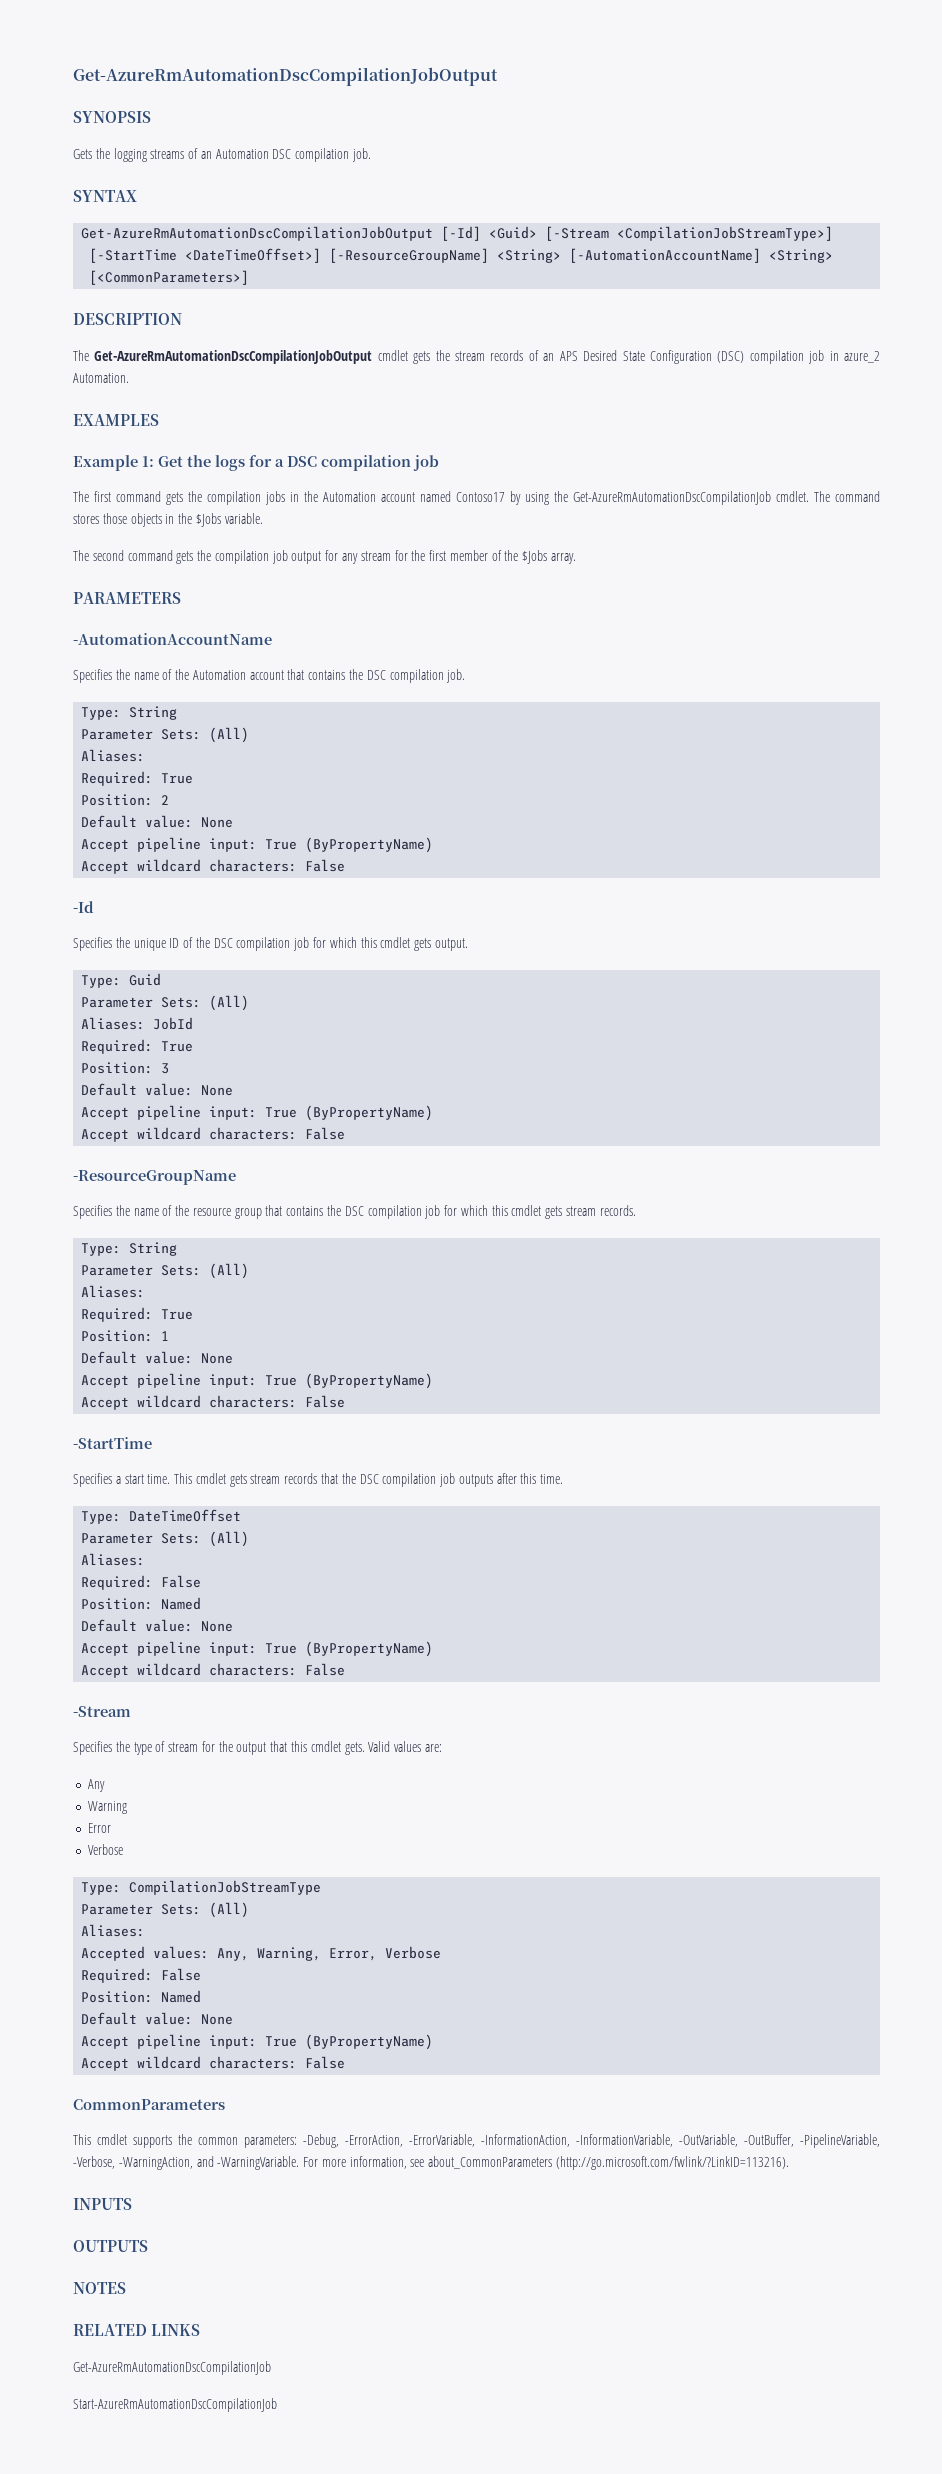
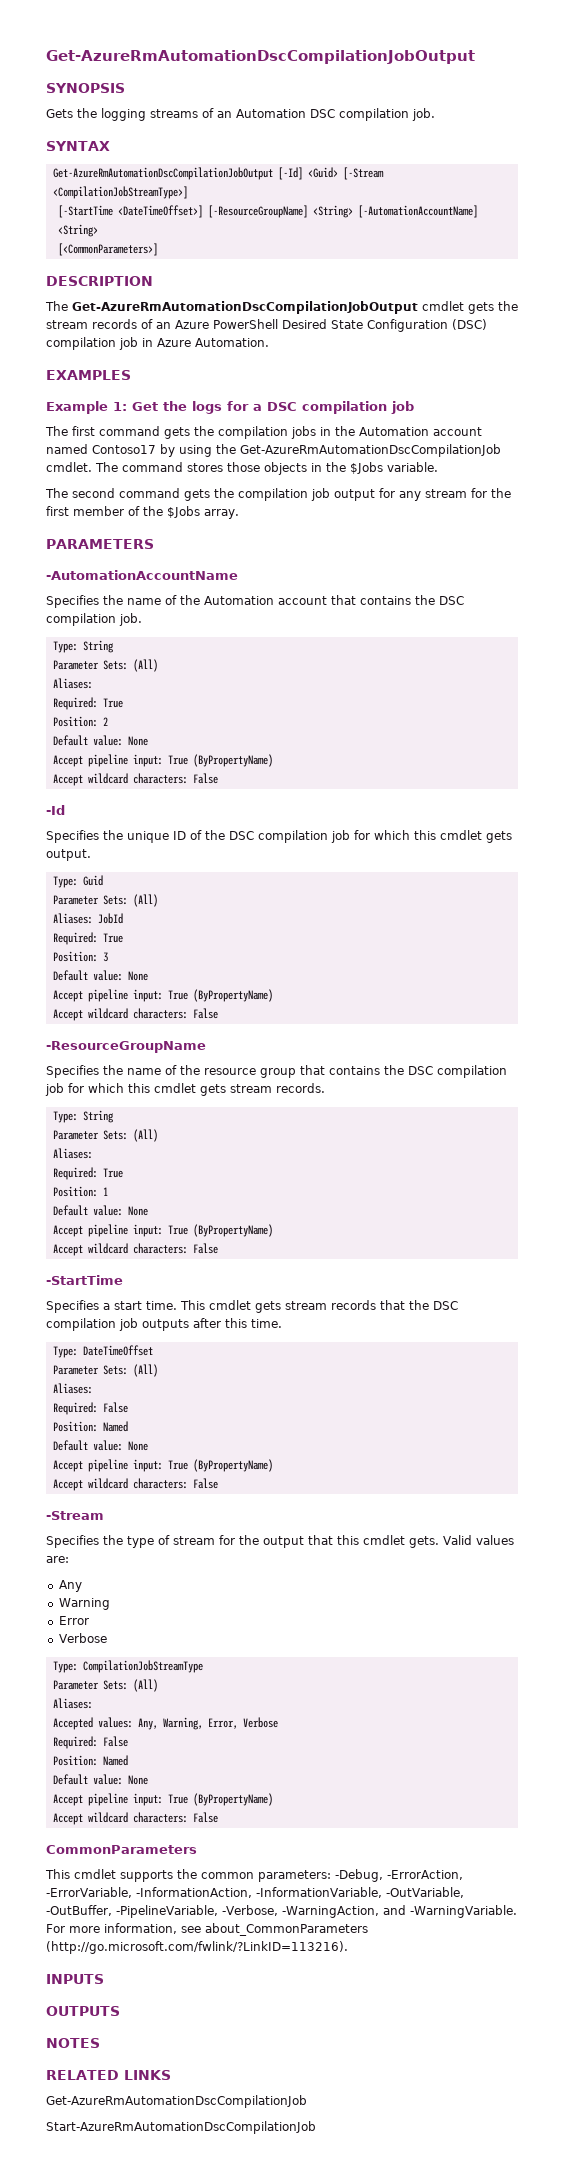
- The Get-AzureRmAutomationDscCompilationJobOutput cmdlet gets the stream records of an APS Desired State Configuration (DSC) compilation job in azure_2 Automation.
+ The Get-AzureRmAutomationDscCompilationJobOutput cmdlet gets the stream records of an Azure PowerShell Desired State Configuration (DSC) compilation job in Azure Automation.

